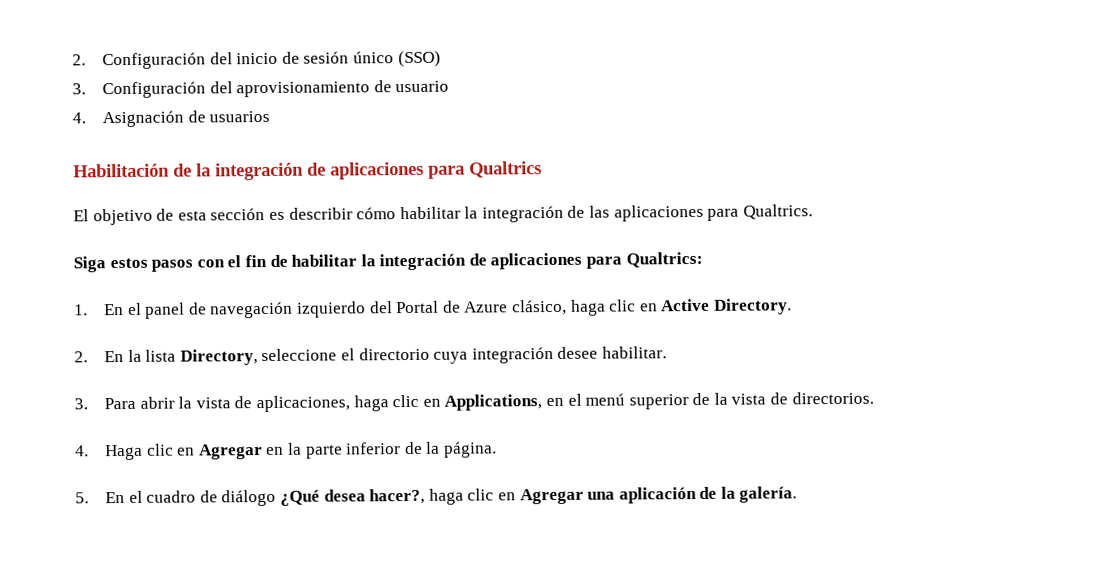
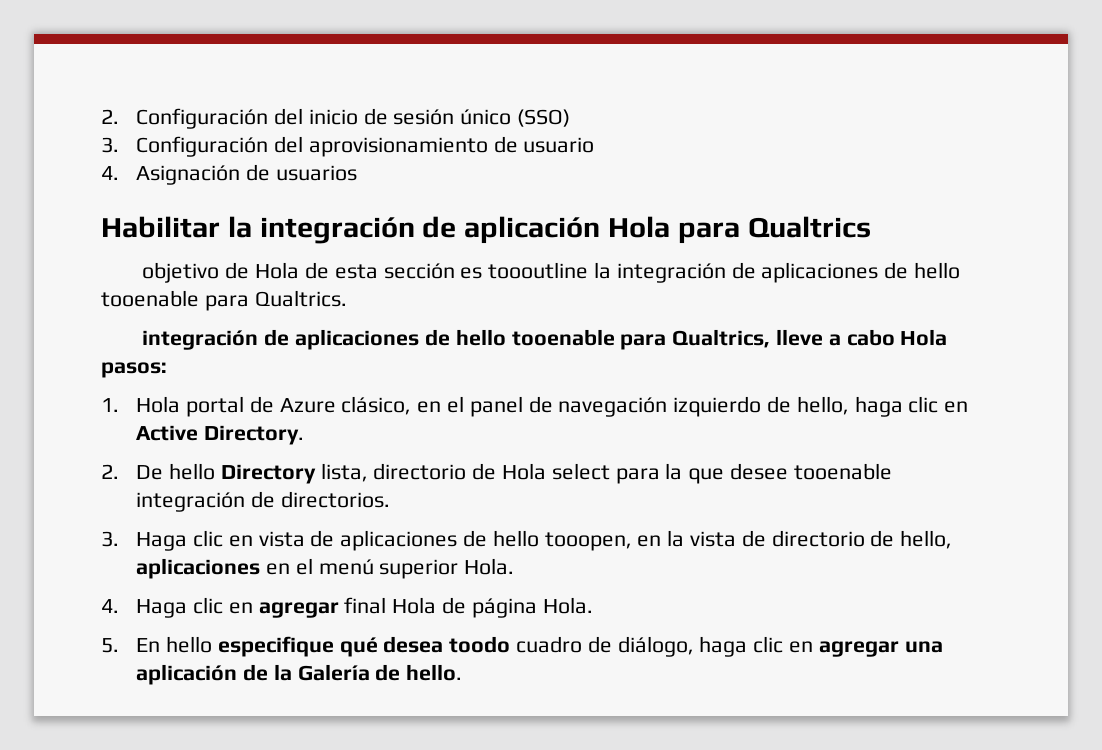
- Habilitación de la integración de aplicaciones para Qualtrics
- El objetivo de esta sección es describir cómo habilitar la integración de las aplicaciones para Qualtrics.
- Siga estos pasos con el fin de habilitar la integración de aplicaciones para Qualtrics:
- 1. En el panel de navegación izquierdo del Portal de Azure clásico, haga clic en Active Directory.
+ Habilitar la integración de aplicación Hola para Qualtrics
+ objetivo de Hola de esta sección es toooutline la integración de aplicaciones de hello tooenable para Qualtrics.
+ integración de aplicaciones de hello tooenable para Qualtrics, lleve a cabo Hola pasos:
+ 1. Hola portal de Azure clásico, en el panel de navegación izquierdo de hello, haga clic en Active Directory.
- 2. En la lista Directory, seleccione el directorio cuya integración desee habilitar.
- 3. Para abrir la vista de aplicaciones, haga clic en Applications, en el menú superior de la vista de directorios.
+ 2. De hello Directory lista, directorio de Hola select para la que desee tooenable integración de directorios.
- 4. Haga clic en Agregar en la parte inferior de la página.
- 5. En el cuadro de diálogo ¿Qué desea hacer?, haga clic en Agregar una aplicación de la galería.
+ 3. Haga clic en vista de aplicaciones de hello tooopen, en la vista de directorio de hello, aplicaciones en el menú superior Hola.
+ 4. Haga clic en agregar final Hola de página Hola.
+ 5. En hello especifique qué desea toodo cuadro de diálogo, haga clic en agregar una aplicación de la Galería de hello.

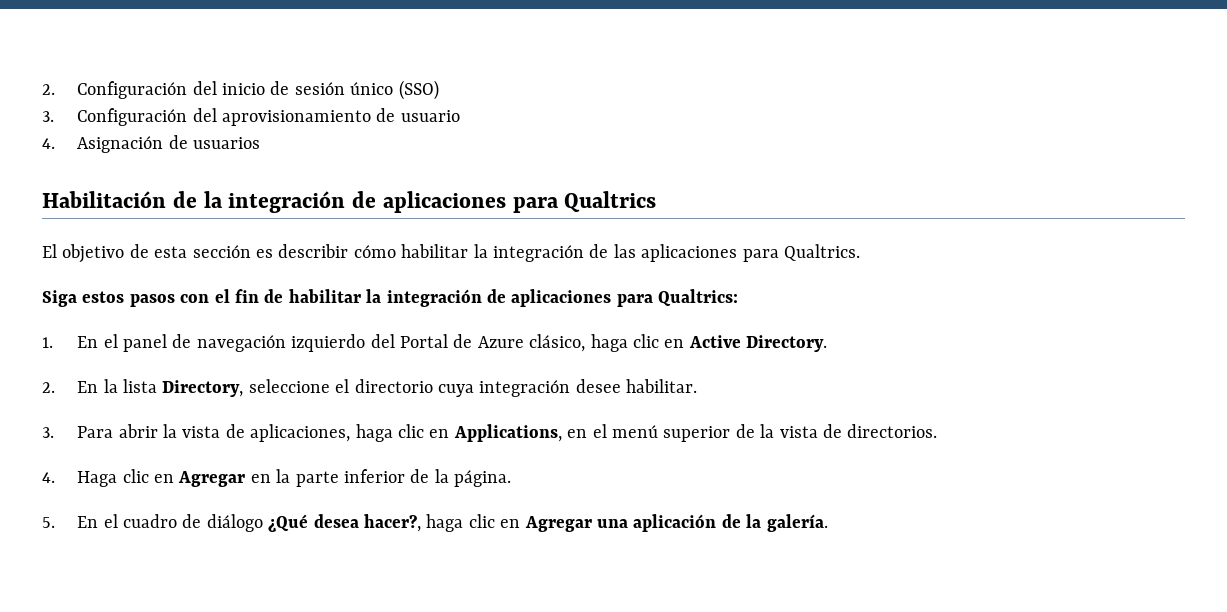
- Habilitar la integración de aplicación Hola para Qualtrics
+ Habilitación de la integración de aplicaciones para Qualtrics
- objetivo de Hola de esta sección es toooutline la integración de aplicaciones de hello tooenable para Qualtrics.
- integración de aplicaciones de hello tooenable para Qualtrics, lleve a cabo Hola pasos:
- 1. Hola portal de Azure clásico, en el panel de navegación izquierdo de hello, haga clic en Active Directory.
+ El objetivo de esta sección es describir cómo habilitar la integración de las aplicaciones para Qualtrics.
+ Siga estos pasos con el fin de habilitar la integración de aplicaciones para Qualtrics:
+ 1. En el panel de navegación izquierdo del Portal de Azure clásico, haga clic en Active Directory.
- 2. De hello Directory lista, directorio de Hola select para la que desee tooenable integración de directorios.
+ 2. En la lista Directory, seleccione el directorio cuya integración desee habilitar.
+ 3. Para abrir la vista de aplicaciones, haga clic en Applications, en el menú superior de la vista de directorios.
- 3. Haga clic en vista de aplicaciones de hello tooopen, en la vista de directorio de hello, aplicaciones en el menú superior Hola.
- 4. Haga clic en agregar final Hola de página Hola.
- 5. En hello especifique qué desea toodo cuadro de diálogo, haga clic en agregar una aplicación de la Galería de hello.
+ 4. Haga clic en Agregar en la parte inferior de la página.
+ 5. En el cuadro de diálogo ¿Qué desea hacer?, haga clic en Agregar una aplicación de la galería.

